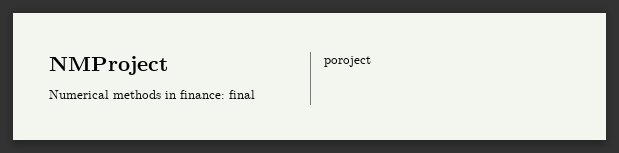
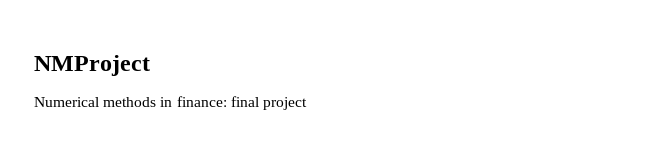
- Numerical methods in finance: final poroject
+ Numerical methods in finance: final project

